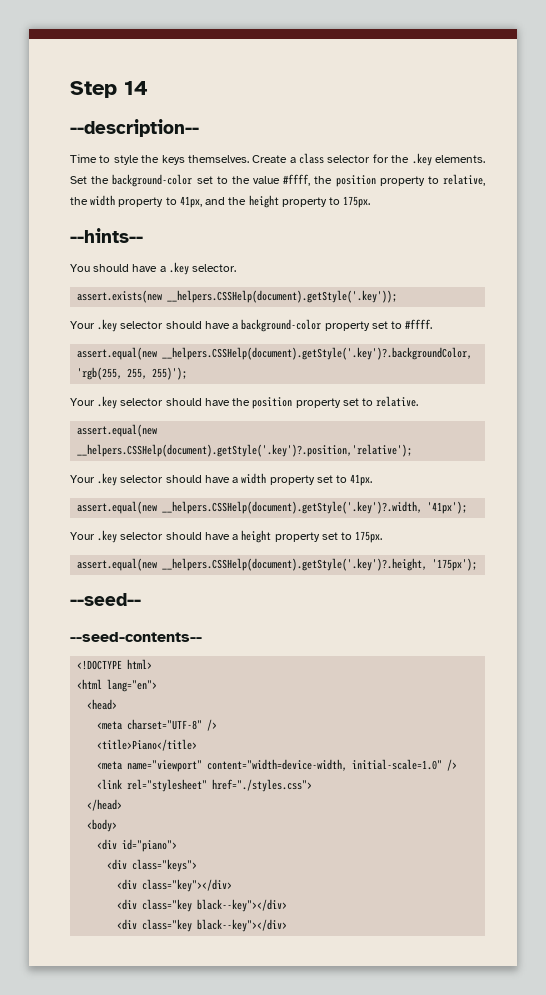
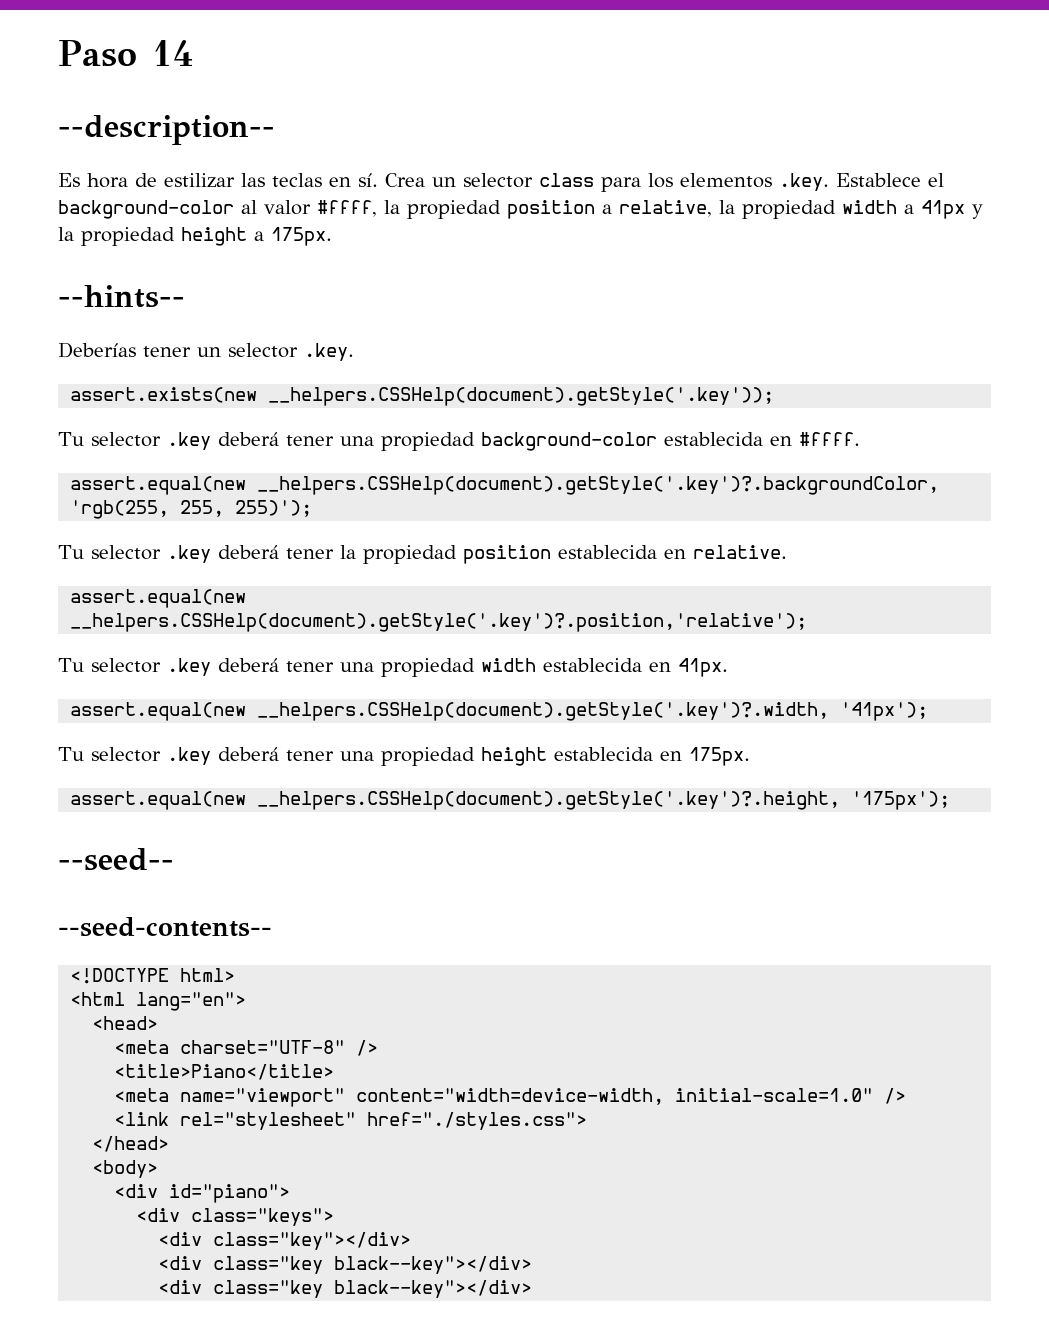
- Step 14
+ Paso 14
- Time to style the keys themselves. Create a class selector for the .key elements. Set the background-color set to the value #ffff, the position property to relative, the width property to 41px, and the height property to 175px.
+ Es hora de estilizar las teclas en sí. Crea un selector class para los elementos .key. Establece el background-color al valor #ffff, la propiedad position a relative, la propiedad width a 41px y la propiedad height a 175px.
  --hints--
- You should have a .key selector.
+ Deberías tener un selector .key.
  assert.exists(new __helpers.CSSHelp(document).getStyle('.key'));
- Your .key selector should have a background-color property set to #ffff.
+ Tu selector .key deberá tener una propiedad background-color establecida en #ffff.
- Your .key selector should have the position property set to relative.
+ Tu selector .key deberá tener la propiedad position establecida en relative.
  assert.equal(new __helpers.CSSHelp(document).getStyle('.key')?.position,'relative');
- Your .key selector should have a width property set to 41px.
+ Tu selector .key deberá tener una propiedad width establecida en 41px.
  assert.equal(new __helpers.CSSHelp(document).getStyle('.key')?.width, '41px');
- Your .key selector should have a height property set to 175px.
+ Tu selector .key deberá tener una propiedad height establecida en 175px.

